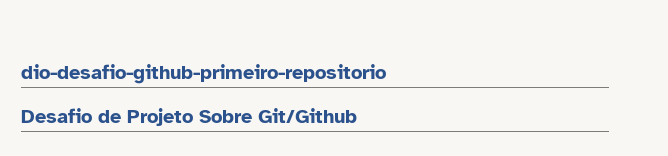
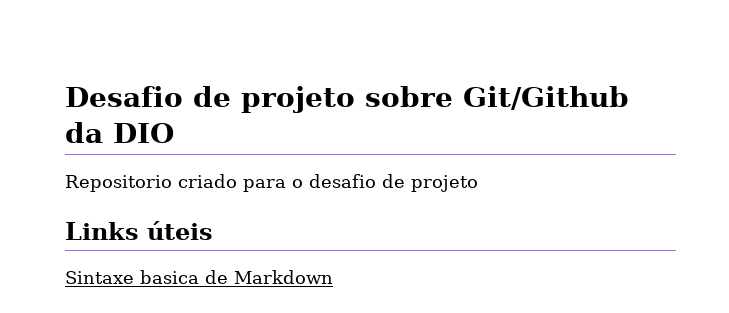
- dio-desafio-github-primeiro-repositorio
- Desafio de Projeto Sobre Git/Github
+ Desafio de projeto sobre Git/Github da DIO
+ Repositorio criado para o desafio de projeto
+ Links úteis
+ Sintaxe basica de Markdown

